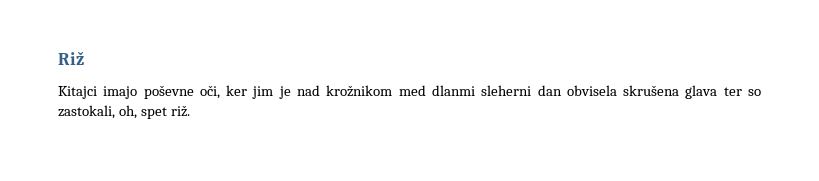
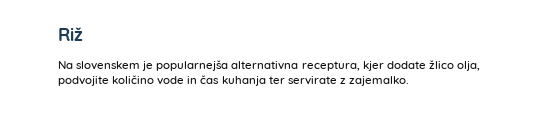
- Kitajci imajo poševne oči, ker jim je nad krožnikom med dlanmi sleherni dan obvisela skrušena glava ter so zastokali, oh, spet riž.
+ Na slovenskem je popularnejša alternativna receptura, kjer dodate žlico olja, podvojite količino vode in čas kuhanja ter servirate z zajemalko.

